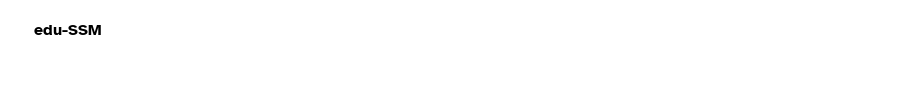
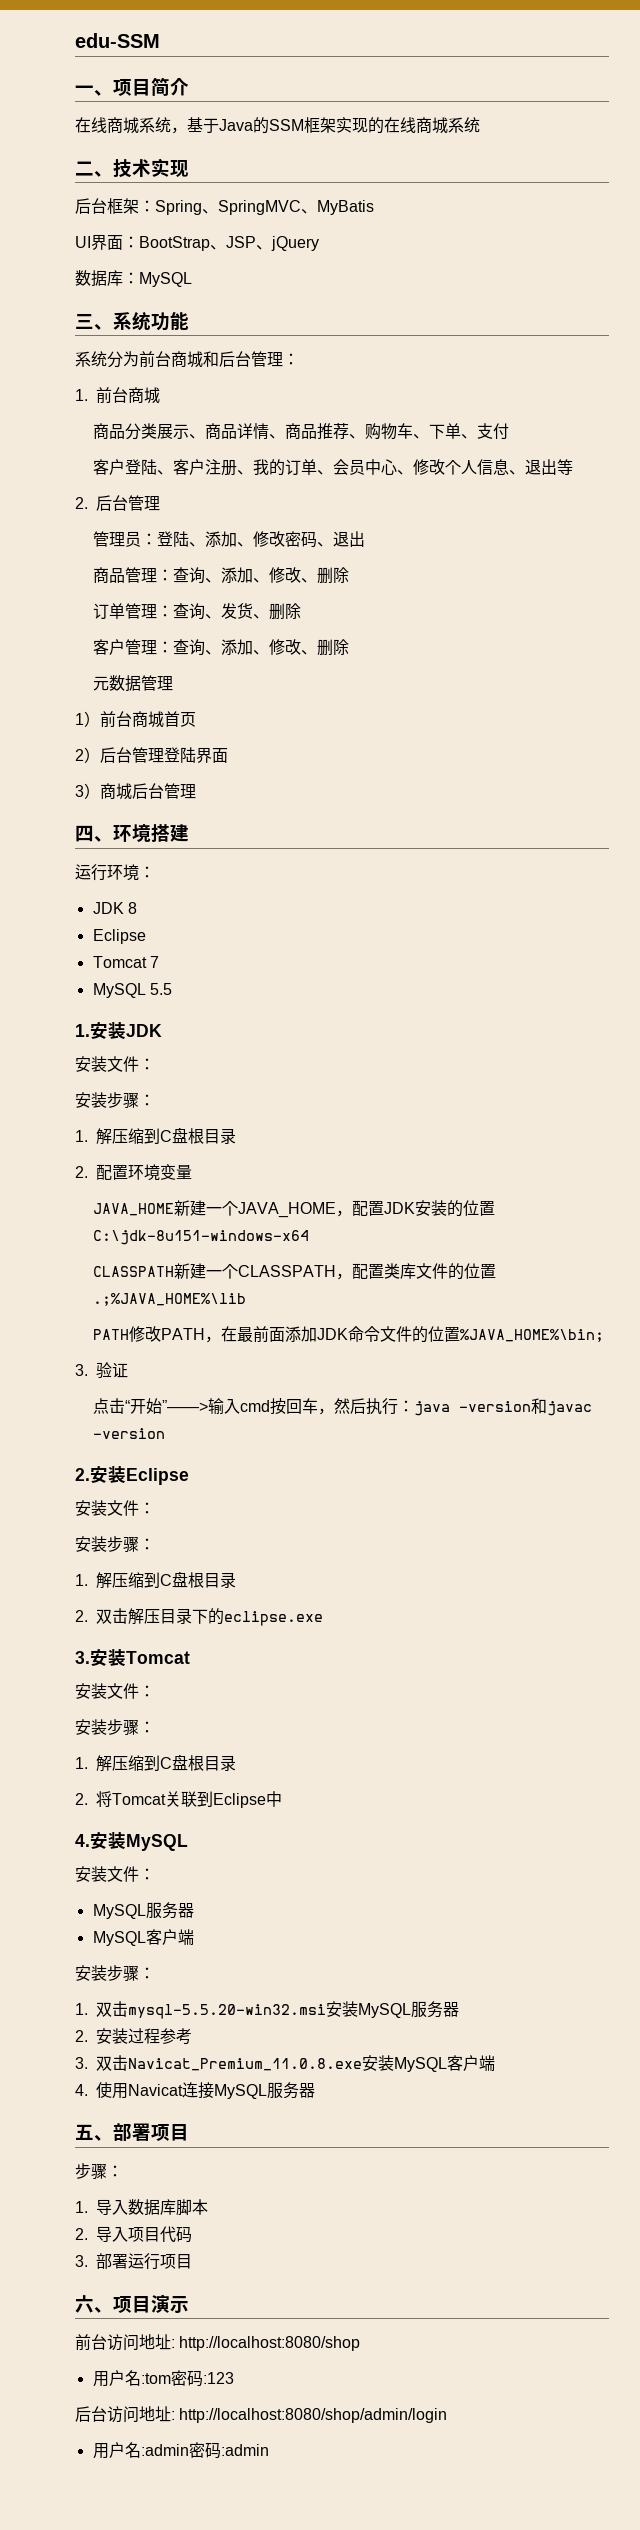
+ 一、项目简介
+ 在线商城系统，基于Java的SSM框架实现的在线商城系统
+ 二、技术实现
+ 后台框架：Spring、SpringMVC、MyBatis
+ UI界面：BootStrap、JSP、jQuery
+ 数据库：MySQL
+ 三、系统功能
+ 系统分为前台商城和后台管理：
+ 1.前台商城
+ 商品分类展示、商品详情、商品推荐、购物车、下单、支付
+ 客户登陆、客户注册、我的订单、会员中心、修改个人信息、退出等
+ 2.后台管理
+ 管理员：登陆、添加、修改密码、退出
+ 商品管理：查询、添加、修改、删除
+ 订单管理：查询、发货、删除
+ 客户管理：查询、添加、修改、删除
+ 元数据管理
+ 1）前台商城首页
+ 2）后台管理登陆界面
+ 3）商城后台管理
+ 四、环境搭建
+ 运行环境：
+ JDK 8
+ Eclipse
+ Tomcat 7
+ MySQL 5.5
+ 1.安装JDK
+ 安装文件：
+ 安装步骤：
+ 1.解压缩到C盘根目录
+ 2.配置环境变量
+ JAVA_HOME新建一个JAVA_HOME，配置JDK安装的位置C:\jdk-8u151-windows-x64
+ CLASSPATH新建一个CLASSPATH，配置类库文件的位置.;%JAVA_HOME%\lib
+ PATH修改PATH，在最前面添加JDK命令文件的位置%JAVA_HOME%\bin;
+ 3.验证
+ 点击“开始”——>输入cmd按回车，然后执行：java -version和javac -version
+ 2.安装Eclipse
+ 安装文件：
+ 安装步骤：
+ 1.解压缩到C盘根目录
+ 2.双击解压目录下的eclipse.exe
+ 3.安装Tomcat
+ 安装文件：
+ 安装步骤：
+ 1.解压缩到C盘根目录
+ 2.将Tomcat关联到Eclipse中
+ 4.安装MySQL
+ 安装文件：
+ MySQL服务器
+ MySQL客户端
+ 安装步骤：
+ 1.双击mysql-5.5.20-win32.msi安装MySQL服务器
+ 2.安装过程参考
+ 3.双击Navicat_Premium_11.0.8.exe安装MySQL客户端
+ 4.使用Navicat连接MySQL服务器
+ 五、部署项目
+ 步骤：
+ 1.导入数据库脚本
+ 2.导入项目代码
+ 3.部署运行项目
+ 六、项目演示
+ 前台访问地址: http://localhost:8080/shop
+ 用户名:tom密码:123
+ 后台访问地址: http://localhost:8080/shop/admin/login
+ 用户名:admin密码:admin

